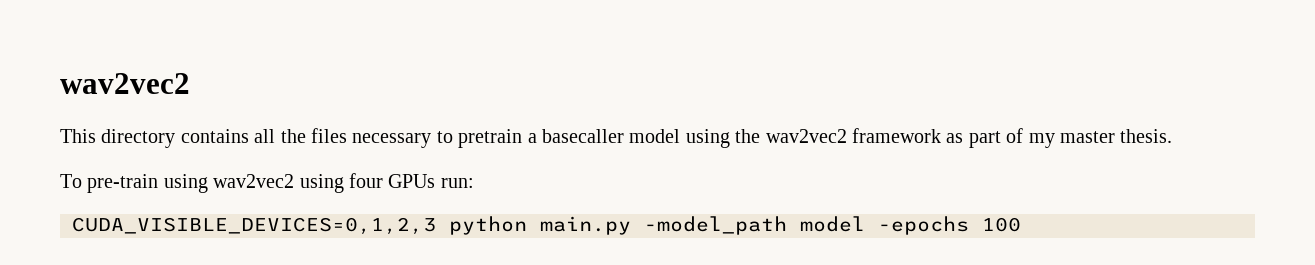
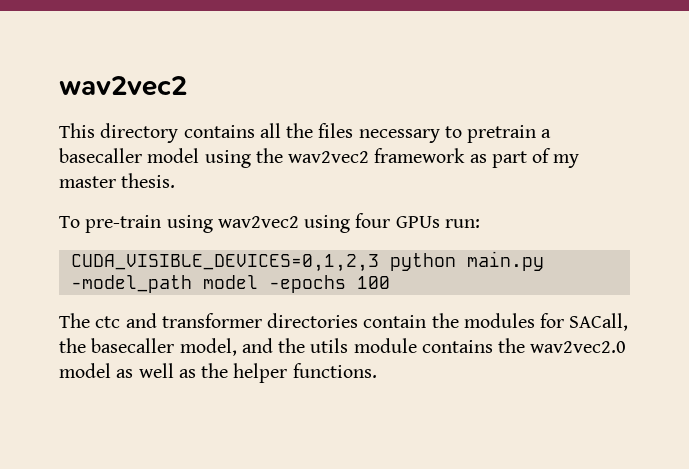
+ The ctc and transformer directories contain the modules for SACall, the basecaller model, and the utils module contains the wav2vec2.0 model as well as the helper functions.

